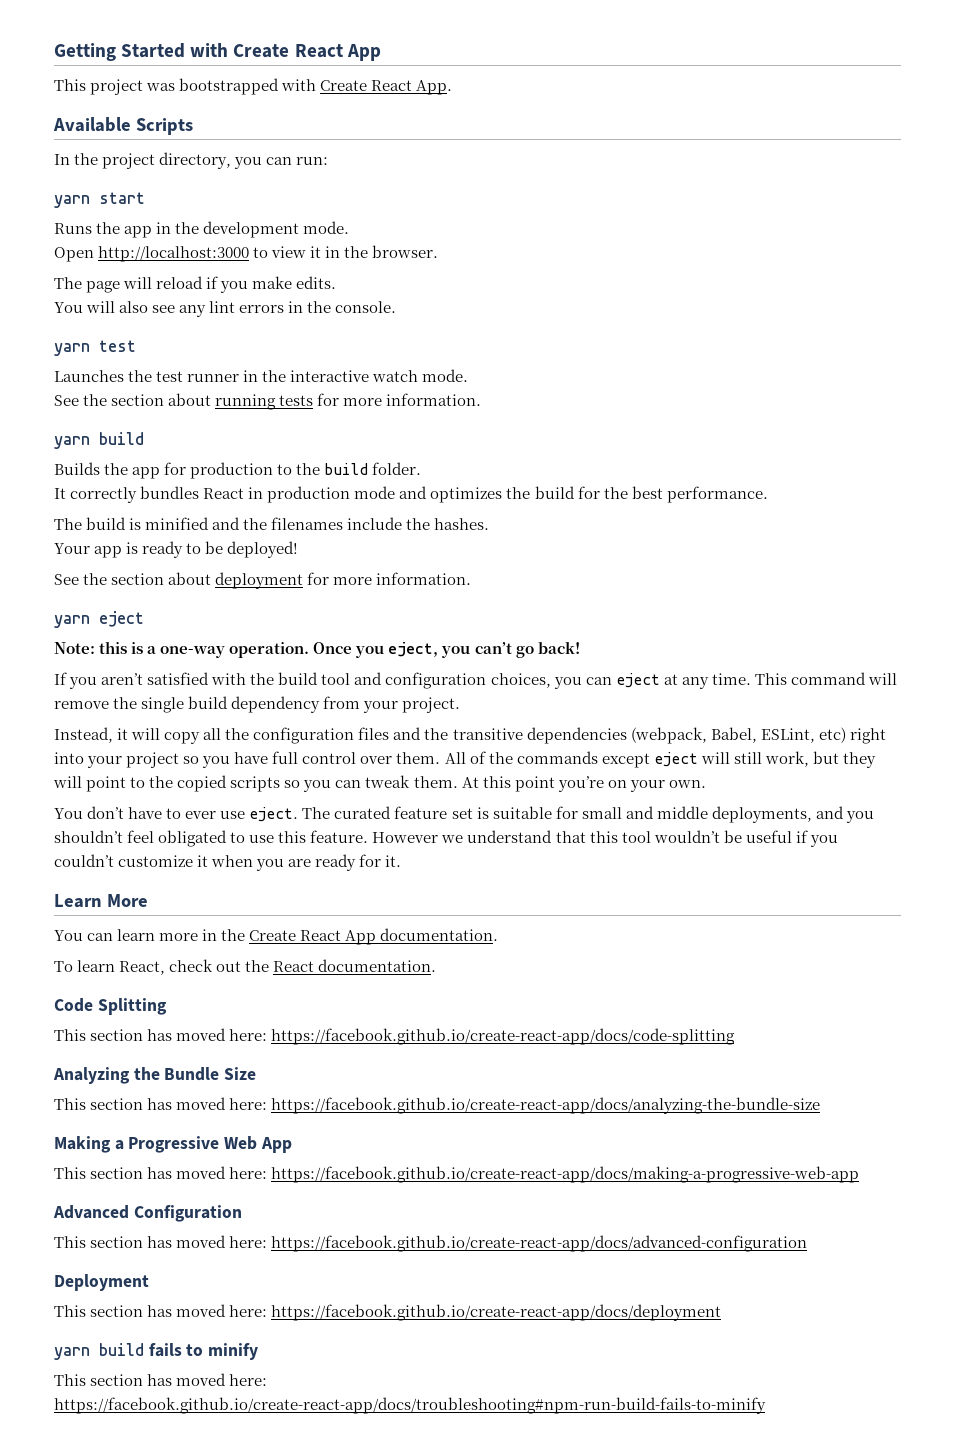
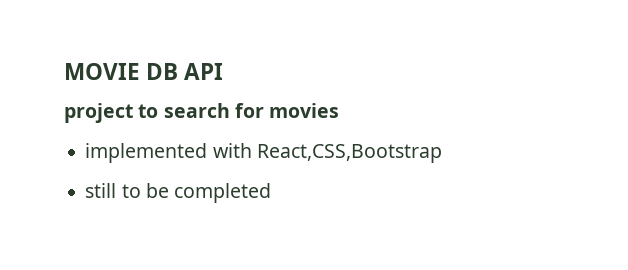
- Getting Started with Create React App
- This project was bootstrapped with Create React App.
- Available Scripts
- In the project directory, you can run:
- yarn start
- Runs the app in the development mode.
- Open http://localhost:3000 to view it in the browser.
- The page will reload if you make edits.
- You will also see any lint errors in the console.
- yarn test
- Launches the test runner in the interactive watch mode.
- See the section about running tests for more information.
- yarn build
- Builds the app for production to the build folder.
- It correctly bundles React in production mode and optimizes the build for the best performance.
- The build is minified and the filenames include the hashes.
- Your app is ready to be deployed!
- See the section about deployment for more information.
- yarn eject
- Note: this is a one-way operation. Once you eject, you can’t go back!
- If you aren’t satisfied with the build tool and configuration choices, you can eject at any time. This command will remove the single build dependency from your project.
- Instead, it will copy all the configuration files and the transitive dependencies (webpack, Babel, ESLint, etc) right into your project so you have full control over them. All of the commands except eject will still work, but they will point to the copied scripts so you can tweak them. At this point you’re on your own.
- You don’t have to ever use eject. The curated feature set is suitable for small and middle deployments, and you shouldn’t feel obligated to use this feature. However we understand that this tool wouldn’t be useful if you couldn’t customize it when you are ready for it.
- Learn More
- You can learn more in the Create React App documentation.
- To learn React, check out the React documentation.
- Code Splitting
- This section has moved here: https://facebook.github.io/create-react-app/docs/code-splitting
- Analyzing the Bundle Size
- This section has moved here: https://facebook.github.io/create-react-app/docs/analyzing-the-bundle-size
- Making a Progressive Web App
- This section has moved here: https://facebook.github.io/create-react-app/docs/making-a-progressive-web-app
- Advanced Configuration
- This section has moved here: https://facebook.github.io/create-react-app/docs/advanced-configuration
- Deployment
- This section has moved here: https://facebook.github.io/create-react-app/docs/deployment
- yarn build fails to minify
- This section has moved here: https://facebook.github.io/create-react-app/docs/troubleshooting#npm-run-build-fails-to-minify
+ MOVIE DB API
+ project to search for movies
+ implemented with React,CSS,Bootstrap
+ still to be completed

